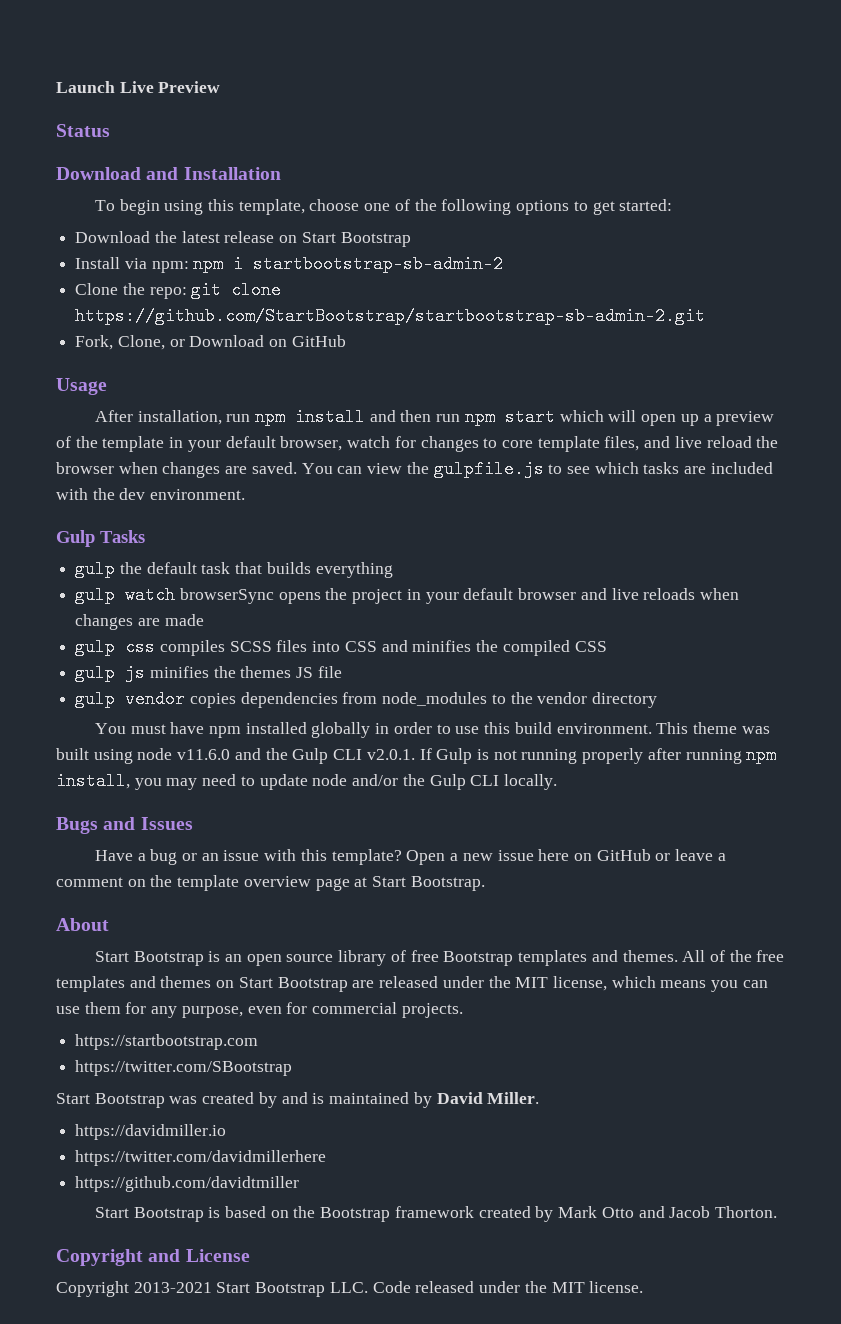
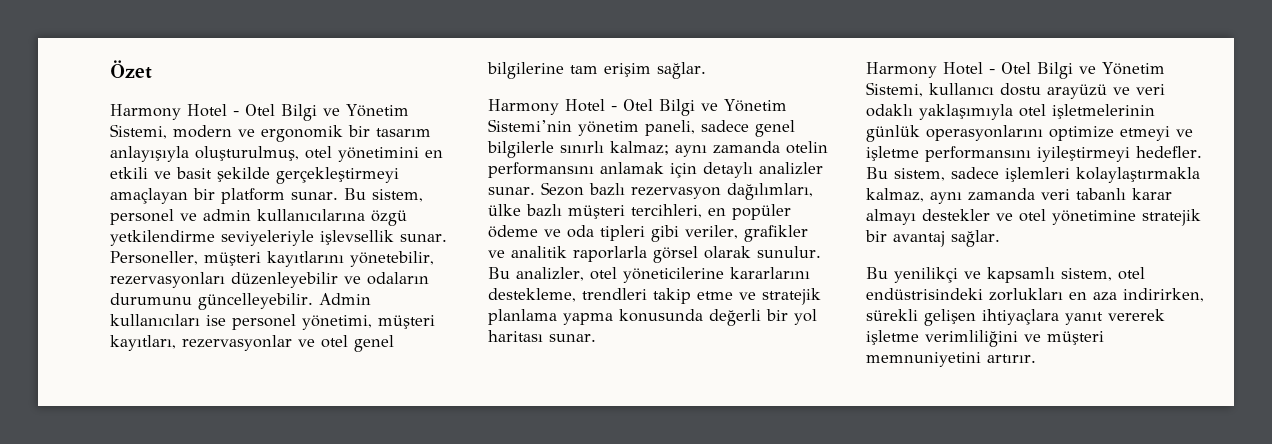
- Launch Live Preview
- Status
- Download and Installation
- To begin using this template, choose one of the following options to get started:
- Download the latest release on Start Bootstrap
- Install via npm: npm i startbootstrap-sb-admin-2
- Clone the repo: git clone https://github.com/StartBootstrap/startbootstrap-sb-admin-2.git
- Fork, Clone, or Download on GitHub
- Usage
- After installation, run npm install and then run npm start which will open up a preview of the template in your default browser, watch for changes to core template files, and live reload the browser when changes are saved. You can view the gulpfile.js to see which tasks are included with the dev environment.
- Gulp Tasks
- gulp the default task that builds everything
- gulp watch browserSync opens the project in your default browser and live reloads when changes are made
- gulp css compiles SCSS files into CSS and minifies the compiled CSS
- gulp js minifies the themes JS file
- gulp vendor copies dependencies from node_modules to the vendor directory
- You must have npm installed globally in order to use this build environment. This theme was built using node v11.6.0 and the Gulp CLI v2.0.1. If Gulp is not running properly after running npm install, you may need to update node and/or the Gulp CLI locally.
- Bugs and Issues
- Have a bug or an issue with this template? Open a new issue here on GitHub or leave a comment on the template overview page at Start Bootstrap.
- About
- Start Bootstrap is an open source library of free Bootstrap templates and themes. All of the free templates and themes on Start Bootstrap are released under the MIT license, which means you can use them for any purpose, even for commercial projects.
- https://startbootstrap.com
- https://twitter.com/SBootstrap
- Start Bootstrap was created by and is maintained by David Miller.
- https://davidmiller.io
- https://twitter.com/davidmillerhere
- https://github.com/davidtmiller
- Start Bootstrap is based on the Bootstrap framework created by Mark Otto and Jacob Thorton.
- Copyright and License
- Copyright 2013-2021 Start Bootstrap LLC. Code released under the MIT license.
+ Özet
+ Harmony Hotel - Otel Bilgi ve Yönetim Sistemi, modern ve ergonomik bir tasarım anlayışıyla oluşturulmuş, otel yönetimini en etkili ve basit şekilde gerçekleştirmeyi amaçlayan bir platform sunar. Bu sistem, personel ve admin kullanıcılarına özgü yetkilendirme seviyeleriyle işlevsellik sunar. Personeller, müşteri kayıtlarını yönetebilir, rezervasyonları düzenleyebilir ve odaların durumunu güncelleyebilir. Admin kullanıcıları ise personel yönetimi, müşteri kayıtları, rezervasyonlar ve otel genel bilgilerine tam erişim sağlar.
+ Harmony Hotel - Otel Bilgi ve Yönetim Sistemi’nin yönetim paneli, sadece genel bilgilerle sınırlı kalmaz; aynı zamanda otelin performansını anlamak için detaylı analizler sunar. Sezon bazlı rezervasyon dağılımları, ülke bazlı müşteri tercihleri, en popüler ödeme ve oda tipleri gibi veriler, grafikler ve analitik raporlarla görsel olarak sunulur. Bu analizler, otel yöneticilerine kararlarını destekleme, trendleri takip etme ve stratejik planlama yapma konusunda değerli bir yol haritası sunar.
+ Harmony Hotel - Otel Bilgi ve Yönetim Sistemi, kullanıcı dostu arayüzü ve veri odaklı yaklaşımıyla otel işletmelerinin günlük operasyonlarını optimize etmeyi ve işletme performansını iyileştirmeyi hedefler. Bu sistem, sadece işlemleri kolaylaştırmakla kalmaz, aynı zamanda veri tabanlı karar almayı destekler ve otel yönetimine stratejik bir avantaj sağlar.
+ Bu yenilikçi ve kapsamlı sistem, otel endüstrisindeki zorlukları en aza indirirken, sürekli gelişen ihtiyaçlara yanıt vererek işletme verimliliğini ve müşteri memnuniyetini artırır.

